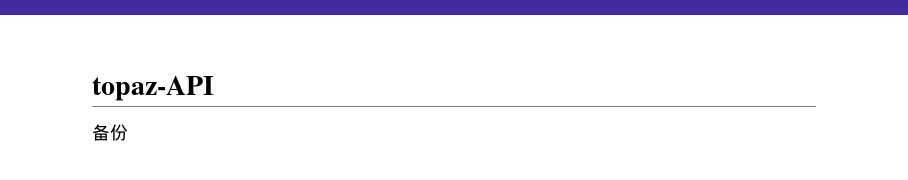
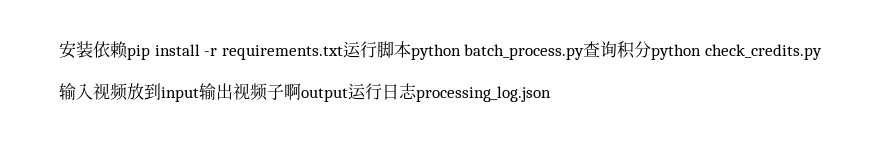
- topaz-API
- 备份
+ 安装依赖pip install -r requirements.txt运行脚本python batch_process.py查询积分python check_credits.py
+ 输入视频放到input输出视频子啊output运行日志processing_log.json

